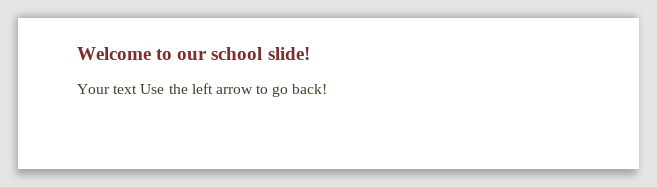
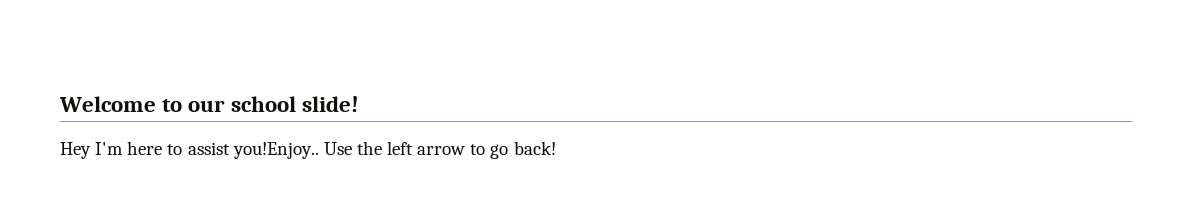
- Your text Use the left arrow to go back!
+ Hey I'm here to assist you!Enjoy.. Use the left arrow to go back!

